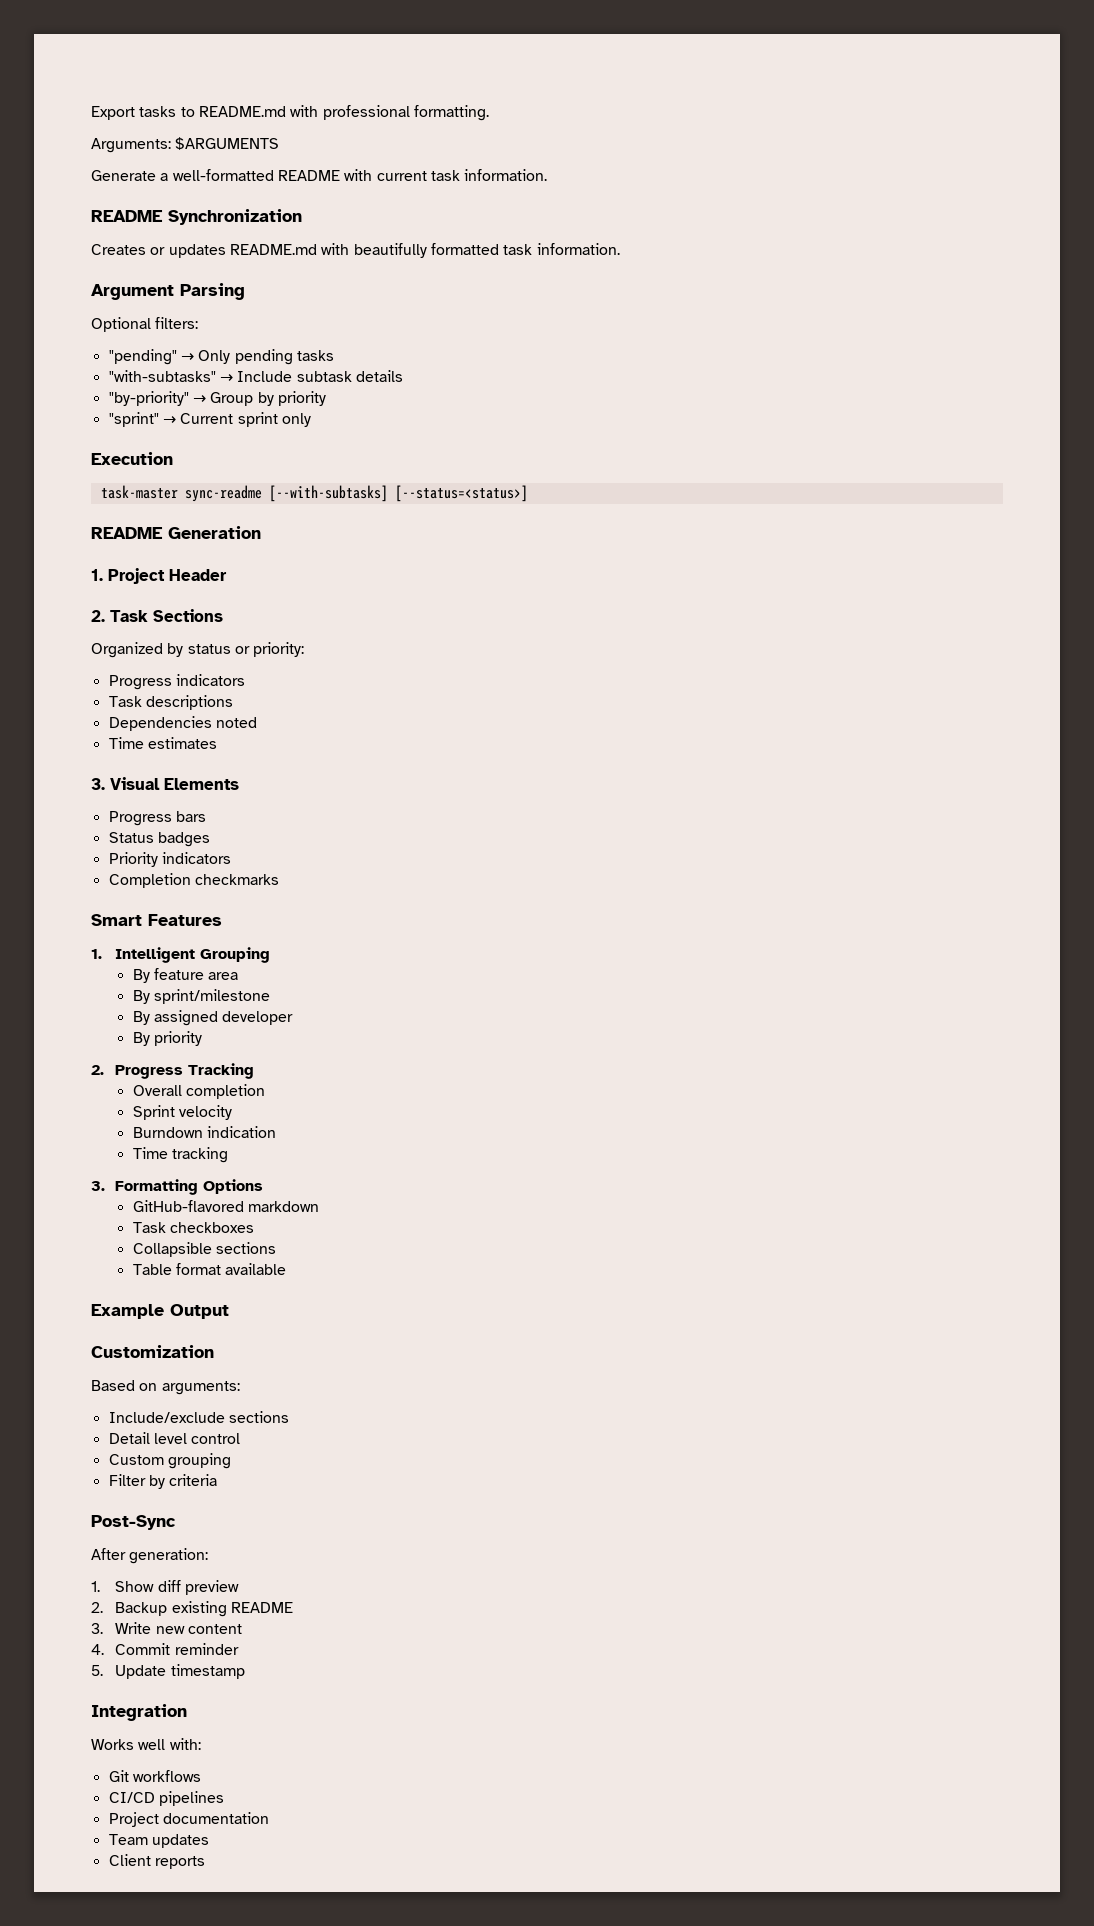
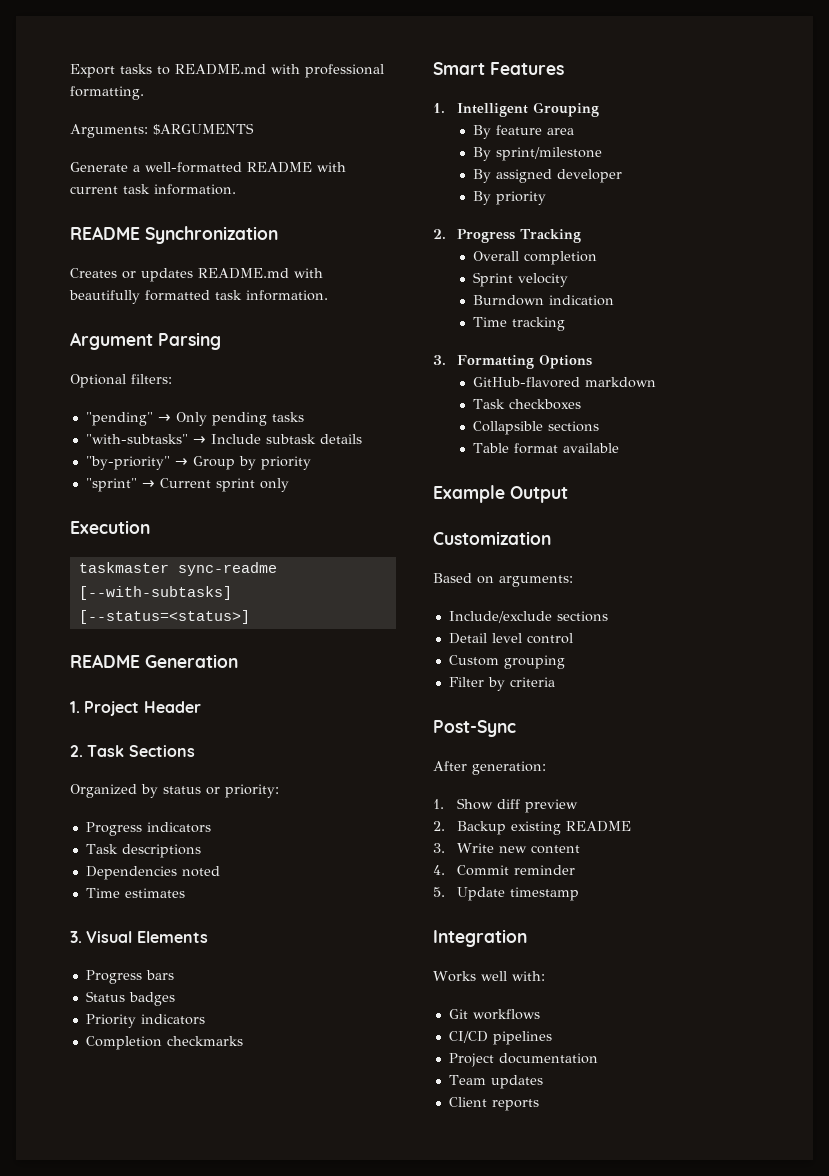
- task-master sync-readme [--with-subtasks] [--status=<status>]
+ taskmaster sync-readme [--with-subtasks] [--status=<status>]

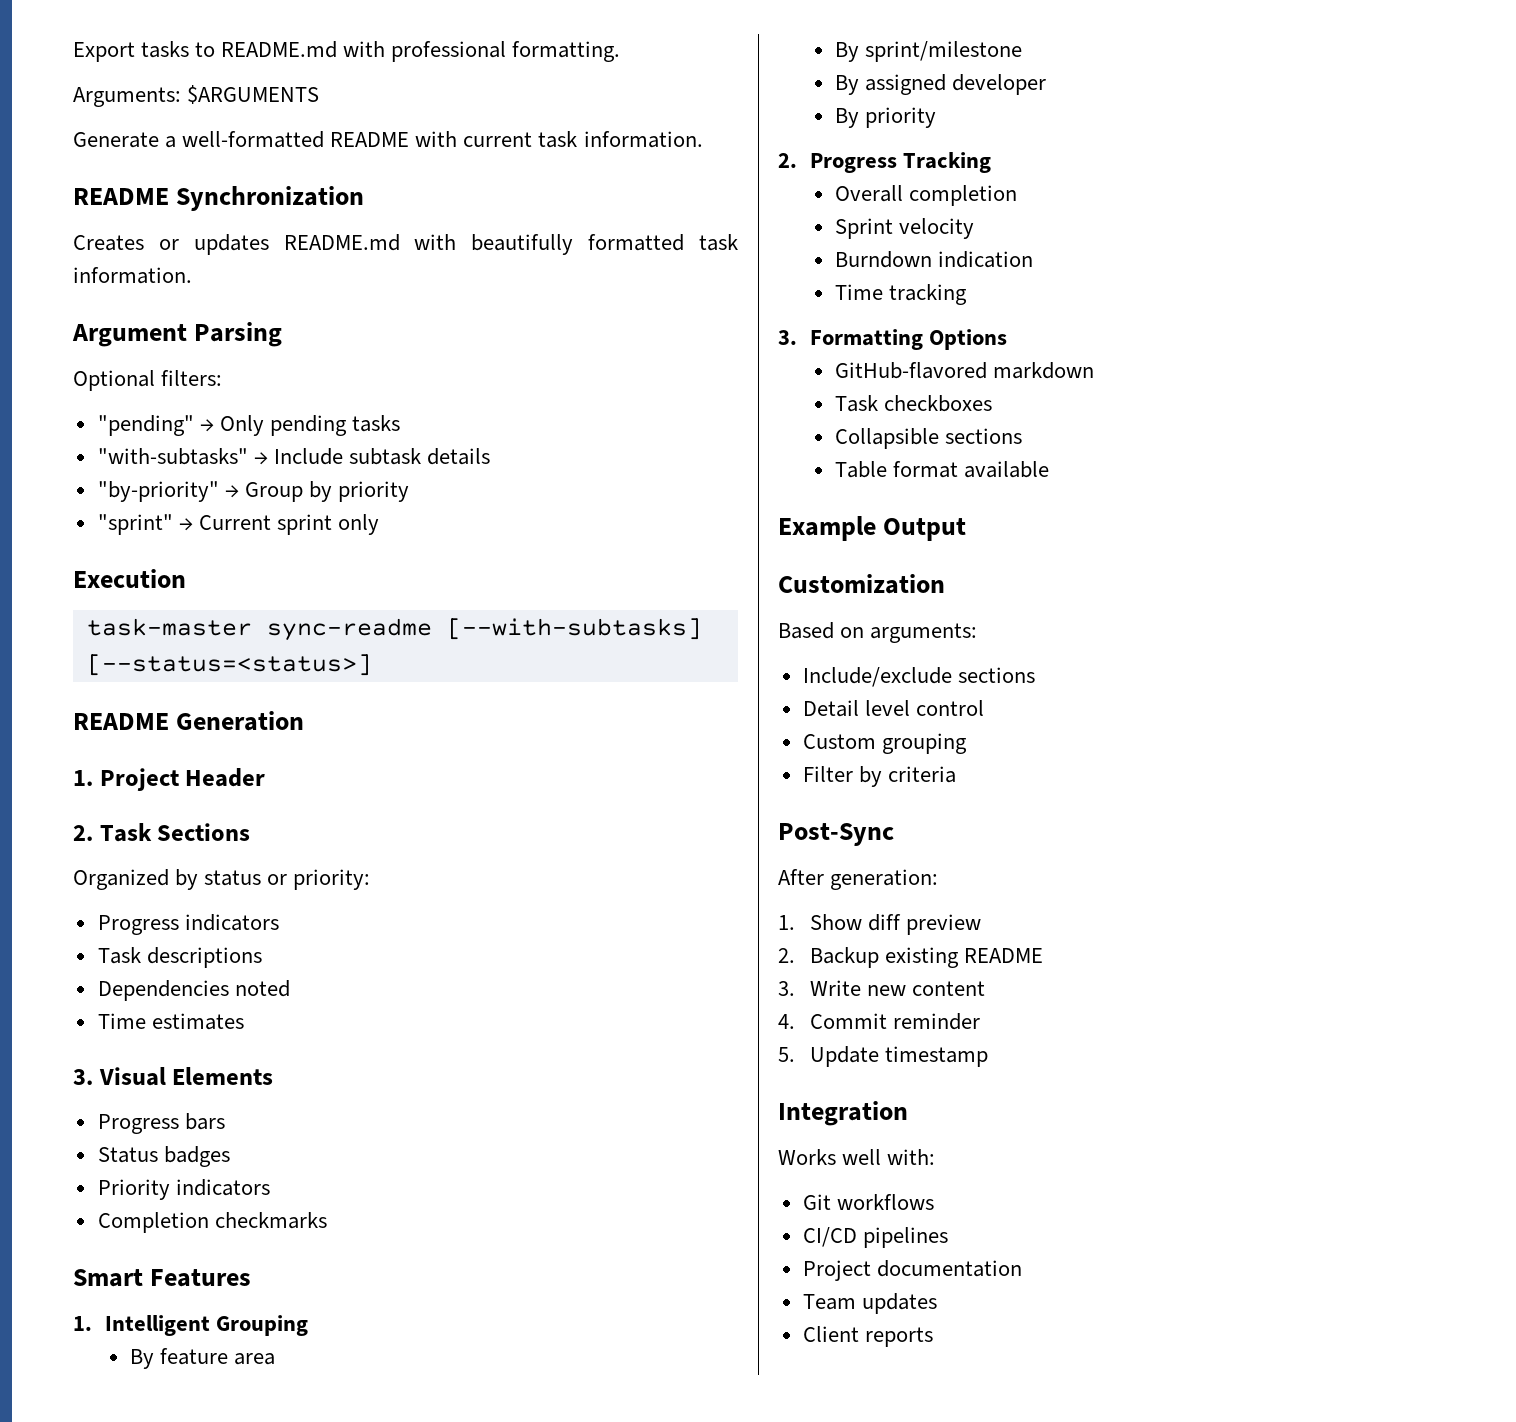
- taskmaster sync-readme [--with-subtasks] [--status=<status>]
+ task-master sync-readme [--with-subtasks] [--status=<status>]

